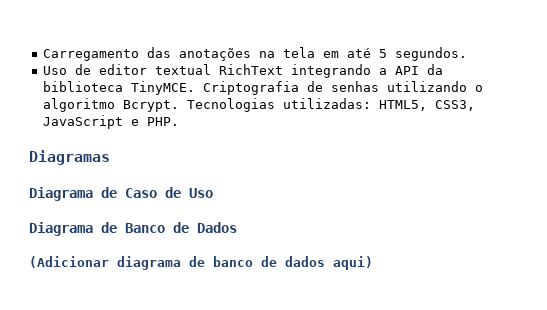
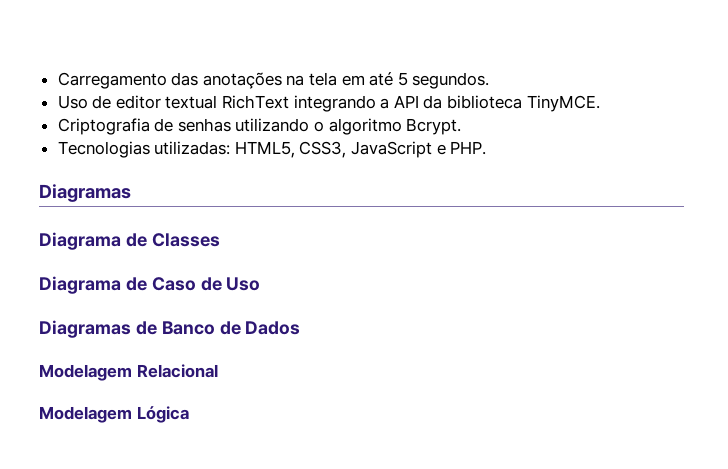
- Uso de editor textual RichText integrando a API da biblioteca TinyMCE. Criptografia de senhas utilizando o algoritmo Bcrypt. Tecnologias utilizadas: HTML5, CSS3, JavaScript e PHP.
+ Uso de editor textual RichText integrando a API da biblioteca TinyMCE.
+ Criptografia de senhas utilizando o algoritmo Bcrypt.
+ Tecnologias utilizadas: HTML5, CSS3, JavaScript e PHP.
+ Diagrama de Classes
- Diagrama de Banco de Dados
+ Diagramas de Banco de Dados
- (Adicionar diagrama de banco de dados aqui)
+ Modelagem Relacional
+ Modelagem Lógica

